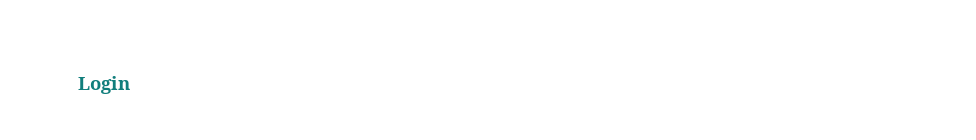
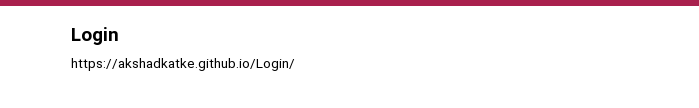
+ https://akshadkatke.github.io/Login/

